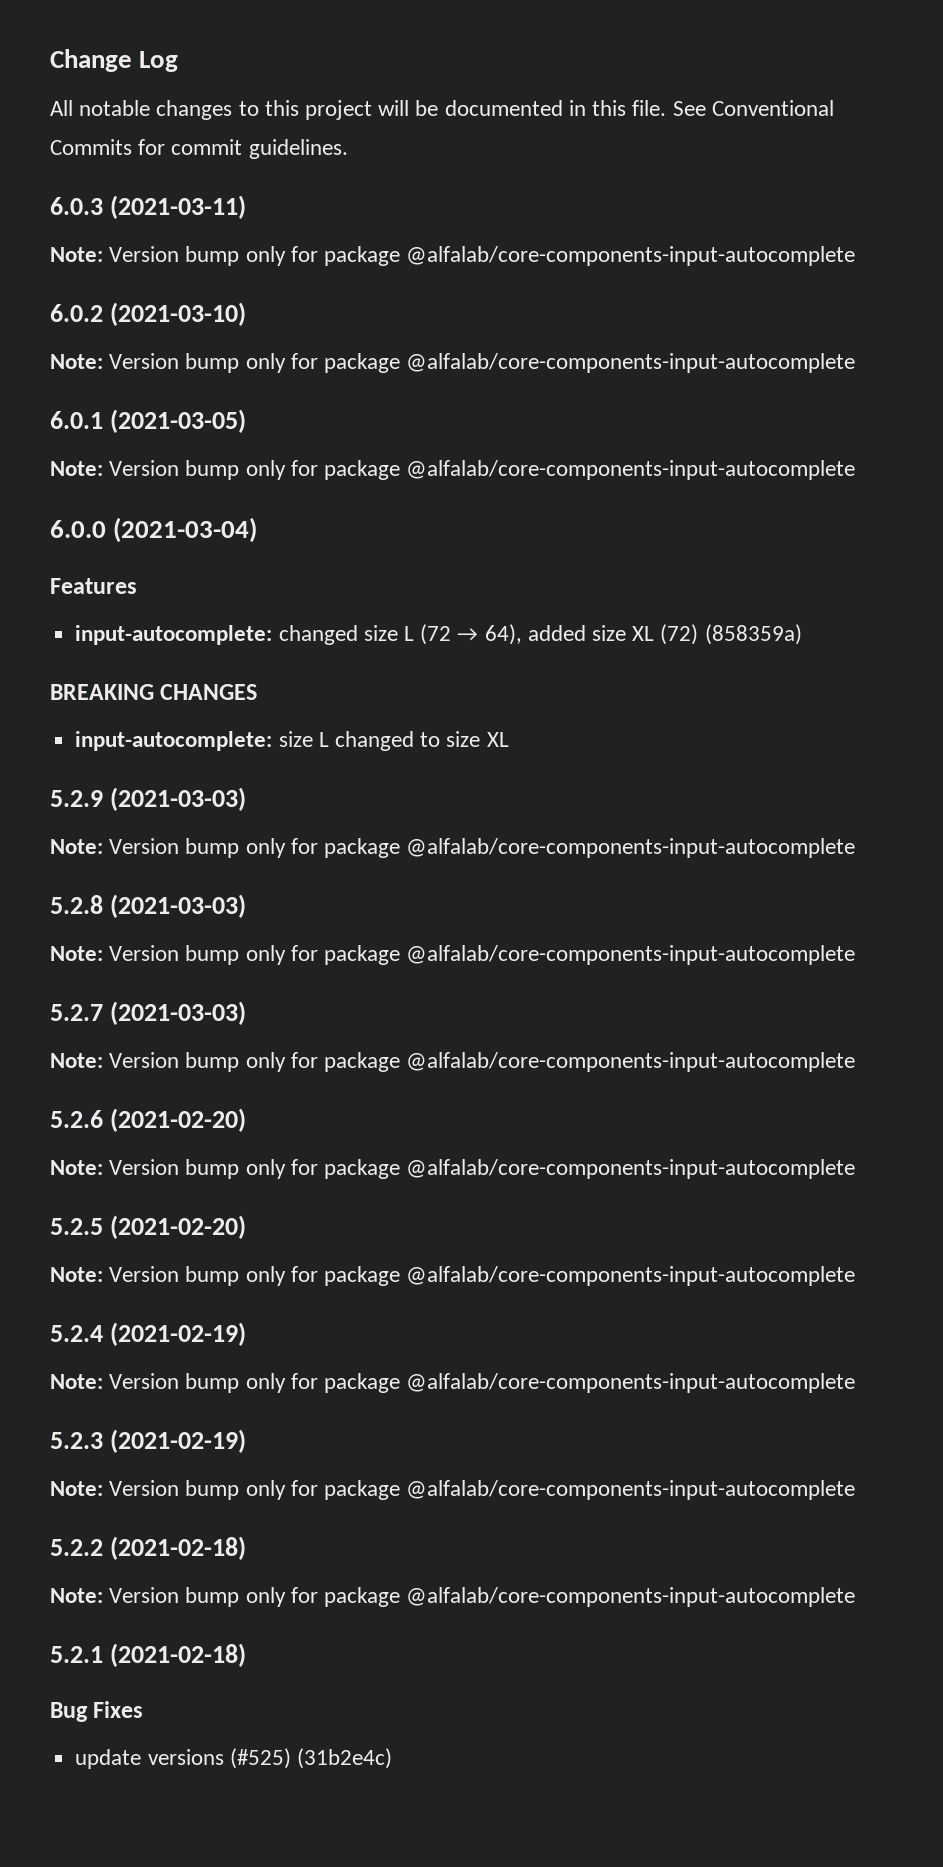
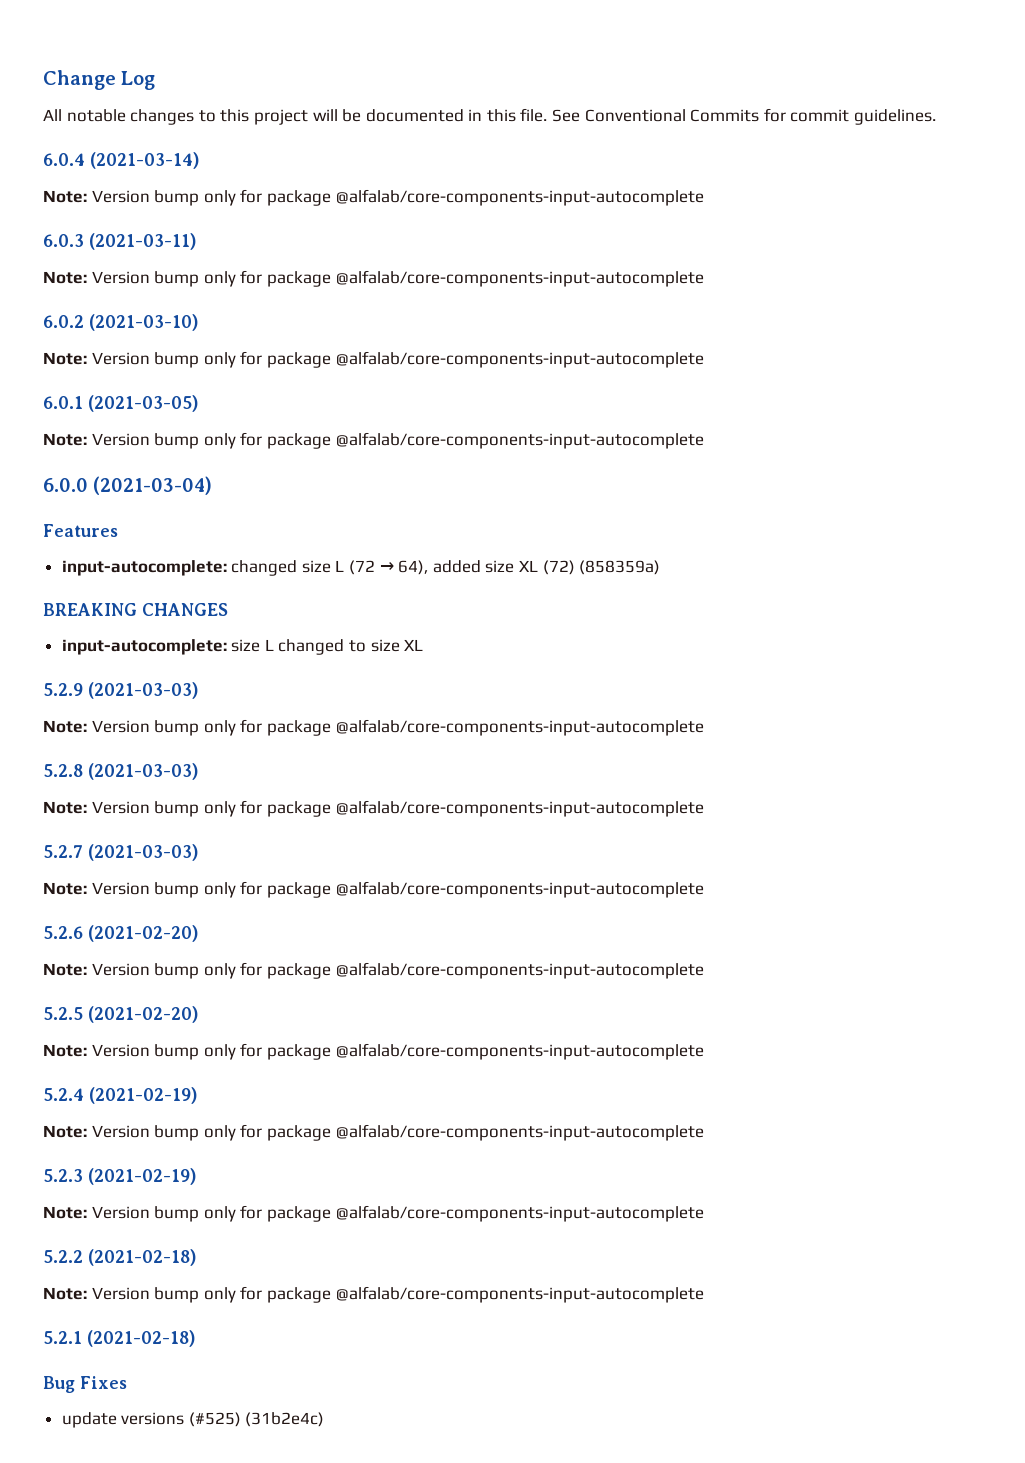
+ 6.0.4 (2021-03-14)
+ Note: Version bump only for package @alfalab/core-components-input-autocomplete

